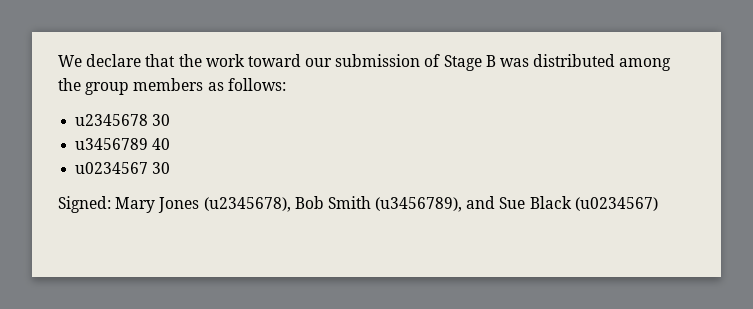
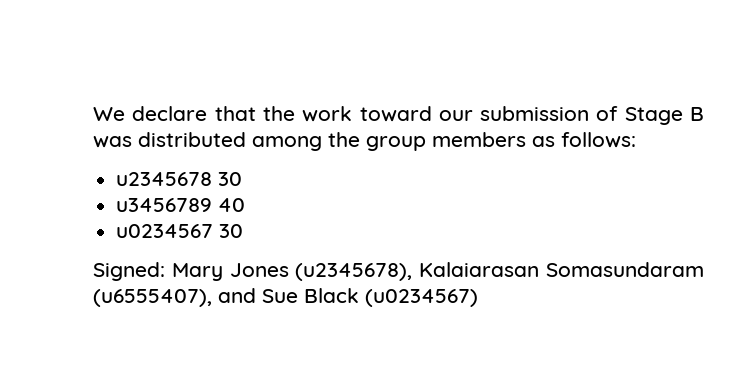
- Signed: Mary Jones (u2345678), Bob Smith (u3456789), and Sue Black (u0234567)
+ Signed: Mary Jones (u2345678), Kalaiarasan Somasundaram (u6555407), and Sue Black (u0234567)

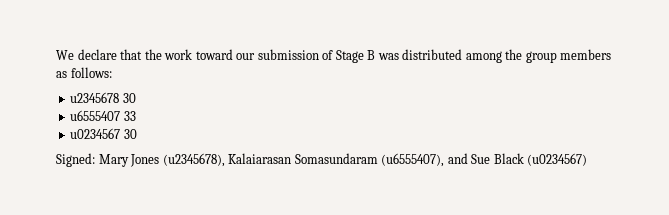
- u3456789 40
+ u6555407 33

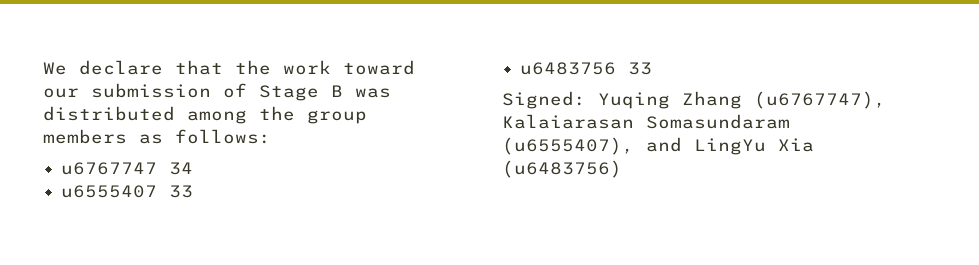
- u2345678 30
+ u6767747 34
- u0234567 30
+ u6483756 33
- Signed: Mary Jones (u2345678), Kalaiarasan Somasundaram (u6555407), and Sue Black (u0234567)
+ Signed: Yuqing Zhang (u6767747), Kalaiarasan Somasundaram (u6555407), and LingYu Xia (u6483756)

